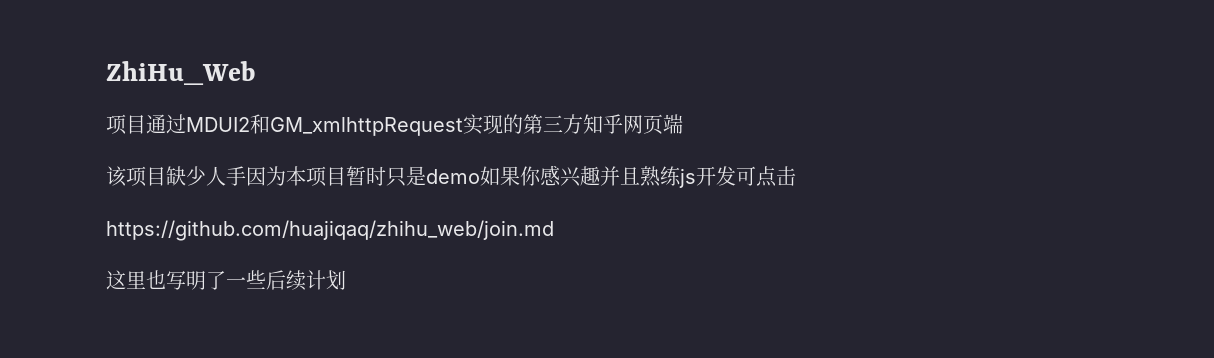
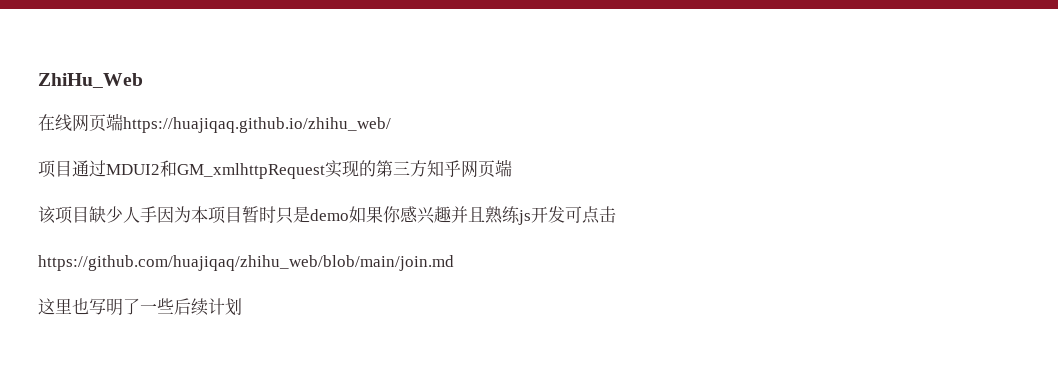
+ 在线网页端https://huajiqaq.github.io/zhihu_web/
- https://github.com/huajiqaq/zhihu_web/join.md
+ https://github.com/huajiqaq/zhihu_web/blob/main/join.md

